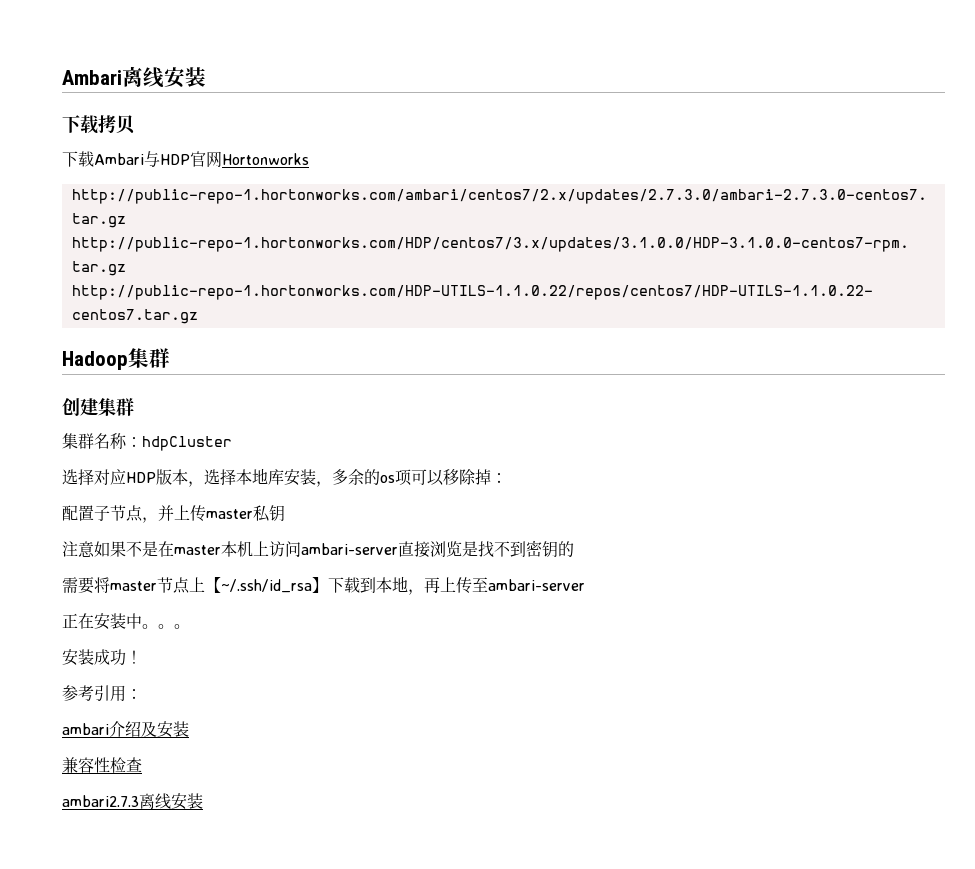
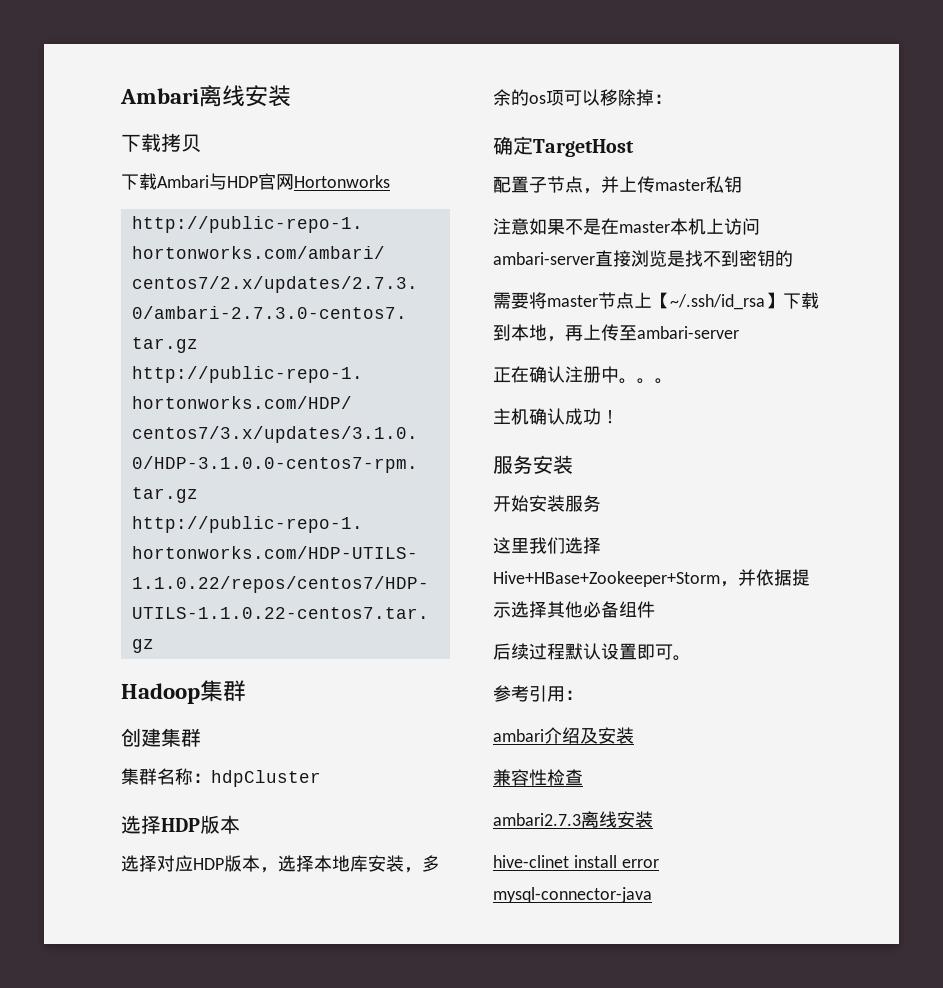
+ 选择HDP版本
+ 确定TargetHost
- 正在安装中。
+ 正在确认注册中。
- 安装成功！
+ 主机确认成功！
+ 服务安装
+ 开始安装服务
+ 这里我们选择Hive+HBase+Zookeeper+Storm，并依据提示选择其他必备组件
+ 后续过程默认设置即可。
+ hive-clinet install error mysql-connector-java

